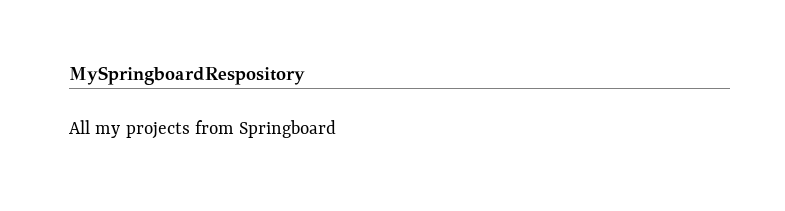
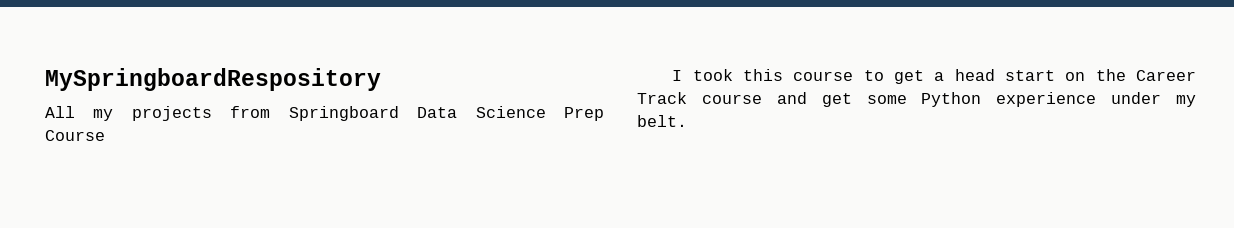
- All my projects from Springboard
+ All my projects from Springboard Data Science Prep Course
+ I took this course to get a head start on the Career Track course and get some Python experience under my belt.

